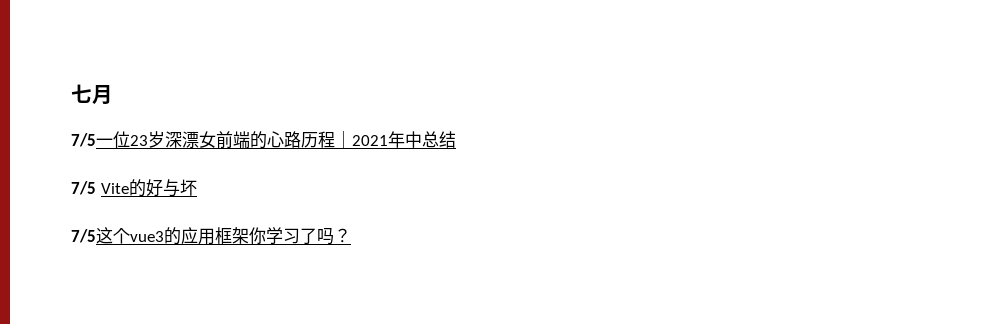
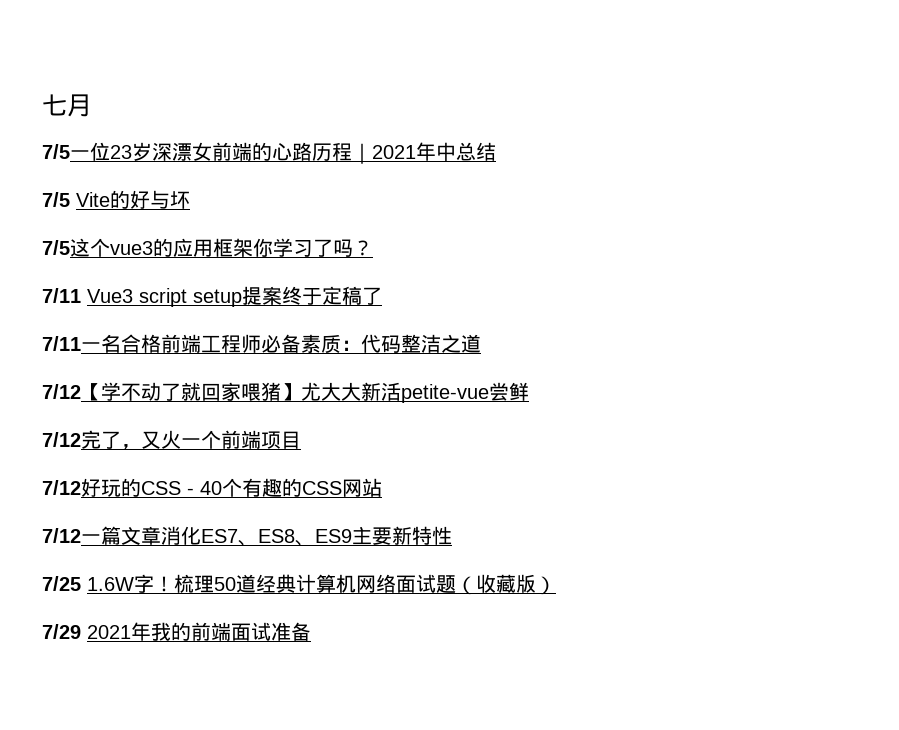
+ 7/11 Vue3 script setup提案终于定稿了
+ 7/11一名合格前端工程师必备素质：代码整洁之道
+ 7/12【学不动了就回家喂猪】尤大大新活petite-vue尝鲜
+ 7/12完了，又火一个前端项目
+ 7/12好玩的CSS - 40个有趣的CSS网站
+ 7/12一篇文章消化ES7、ES8、ES9主要新特性
+ 7/25 1.6W字！梳理50道经典计算机网络面试题（收藏版）
+ 7/29 2021年我的前端面试准备

